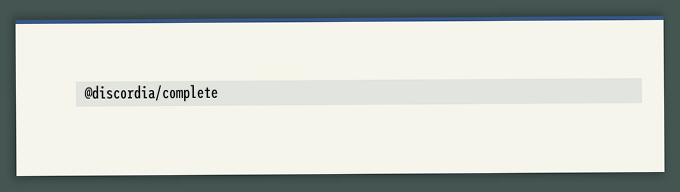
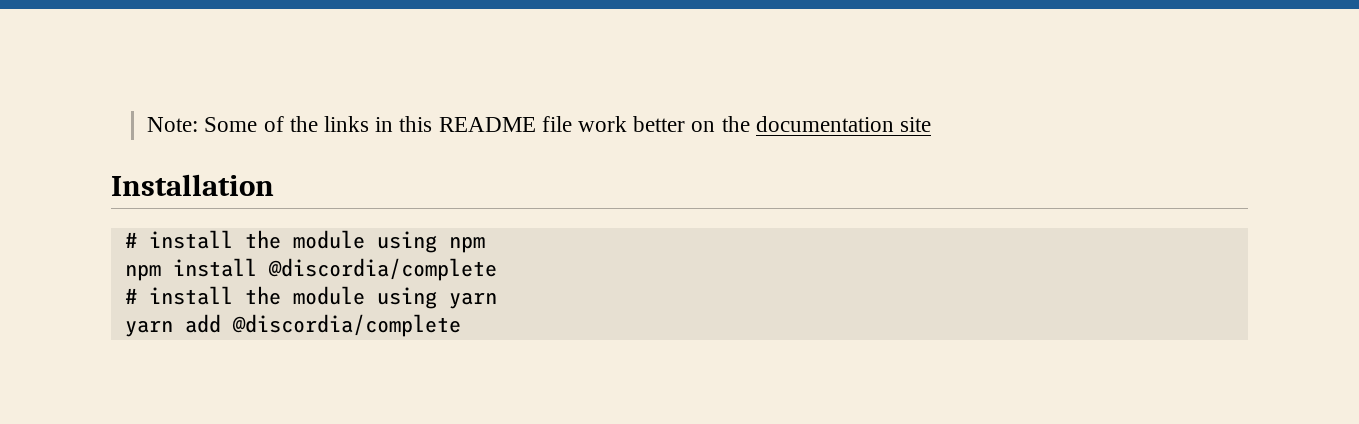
- @discordia/complete
+ Note: Some of the links in this README file work better on the documentation site
+ Installation
+ # install the module using npm
+ npm install @discordia/complete
+ # install the module using yarn
+ yarn add @discordia/complete

